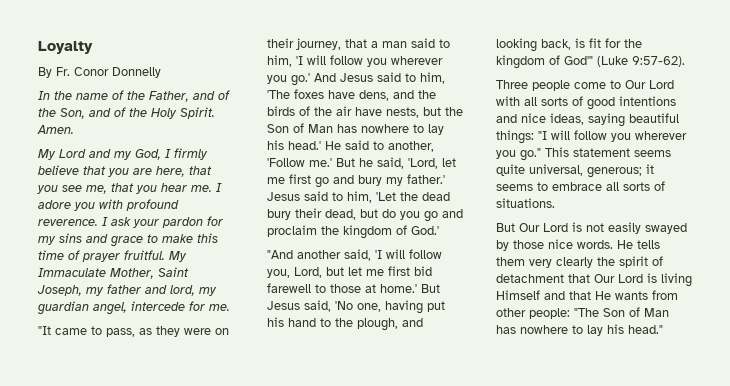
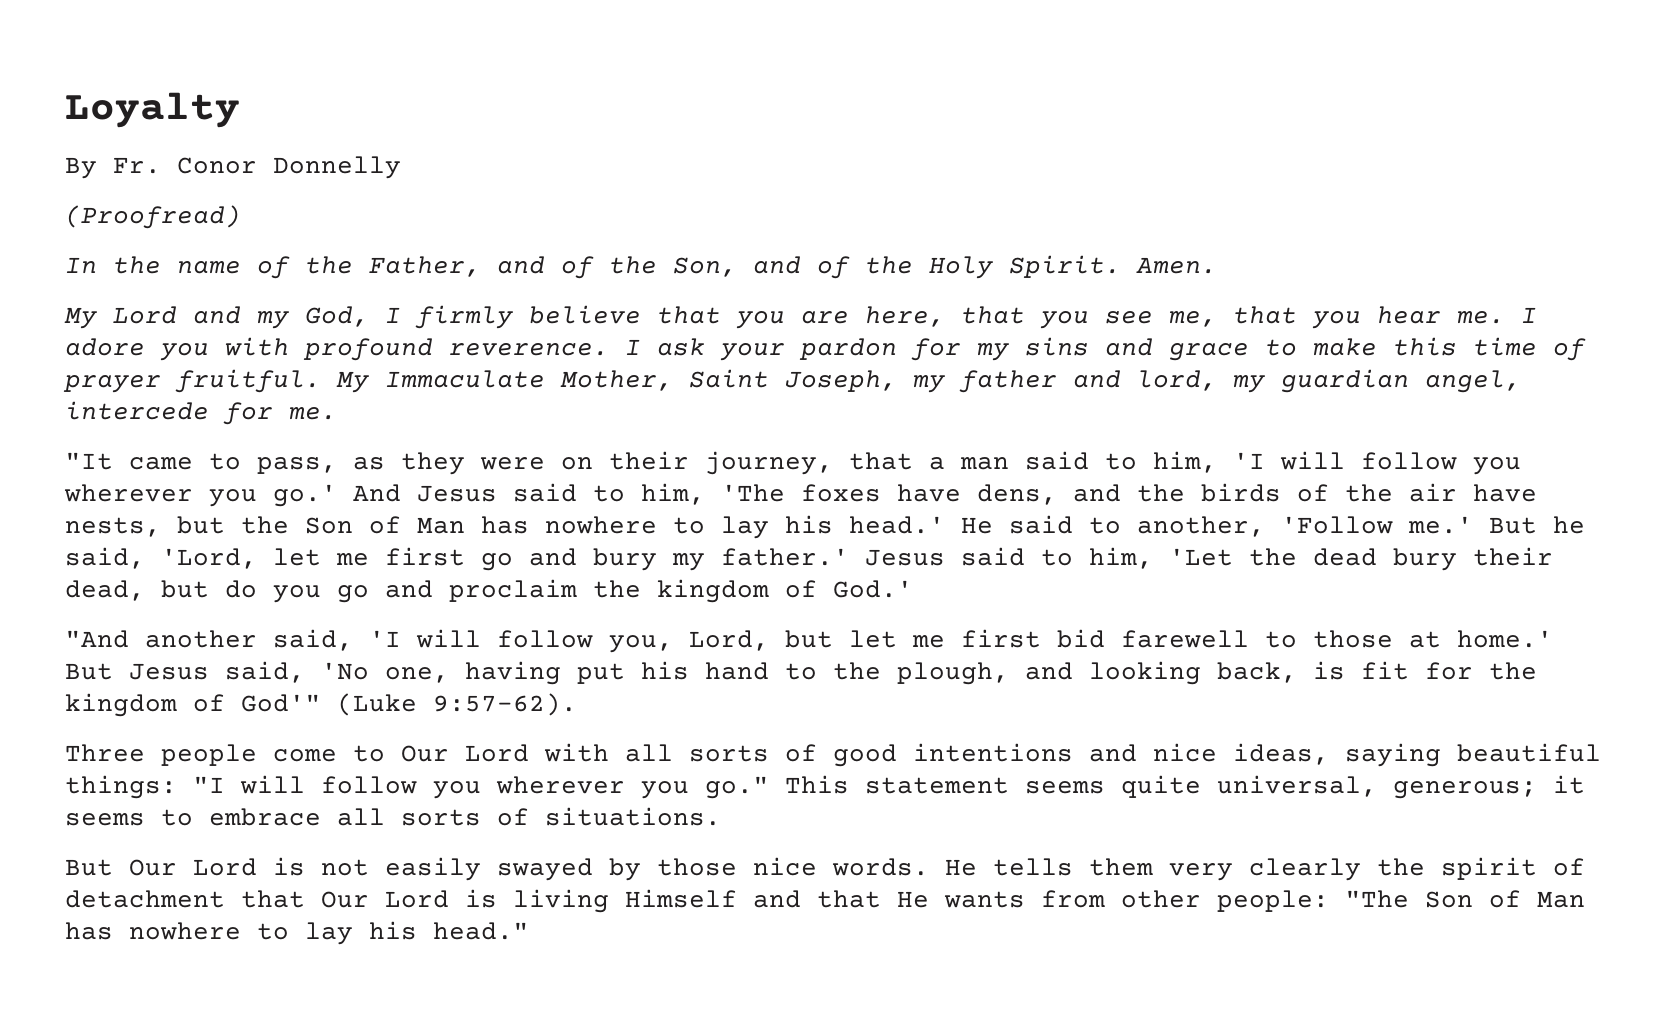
+ (Proofread)

